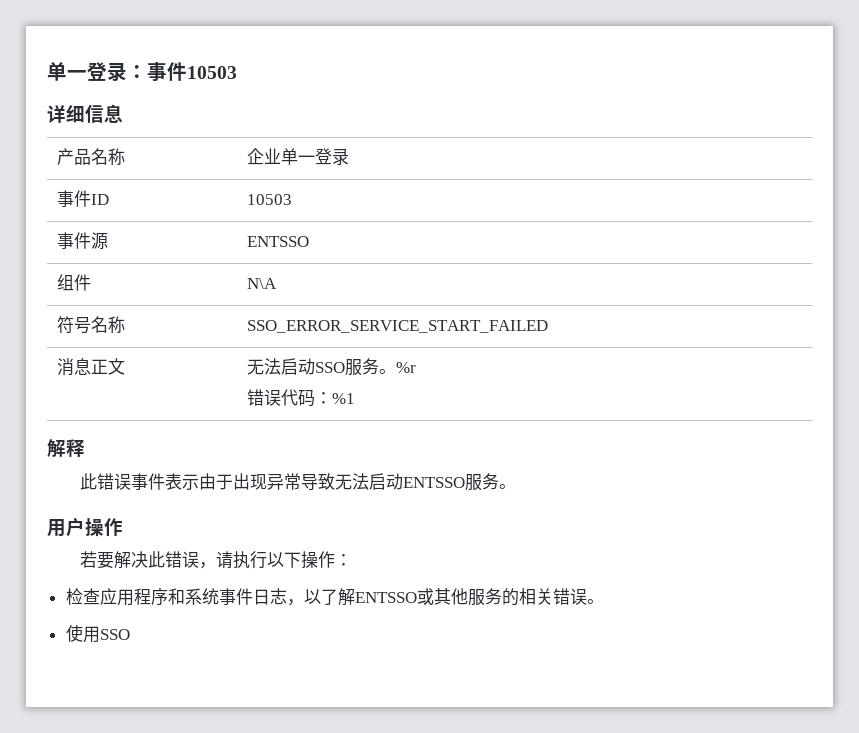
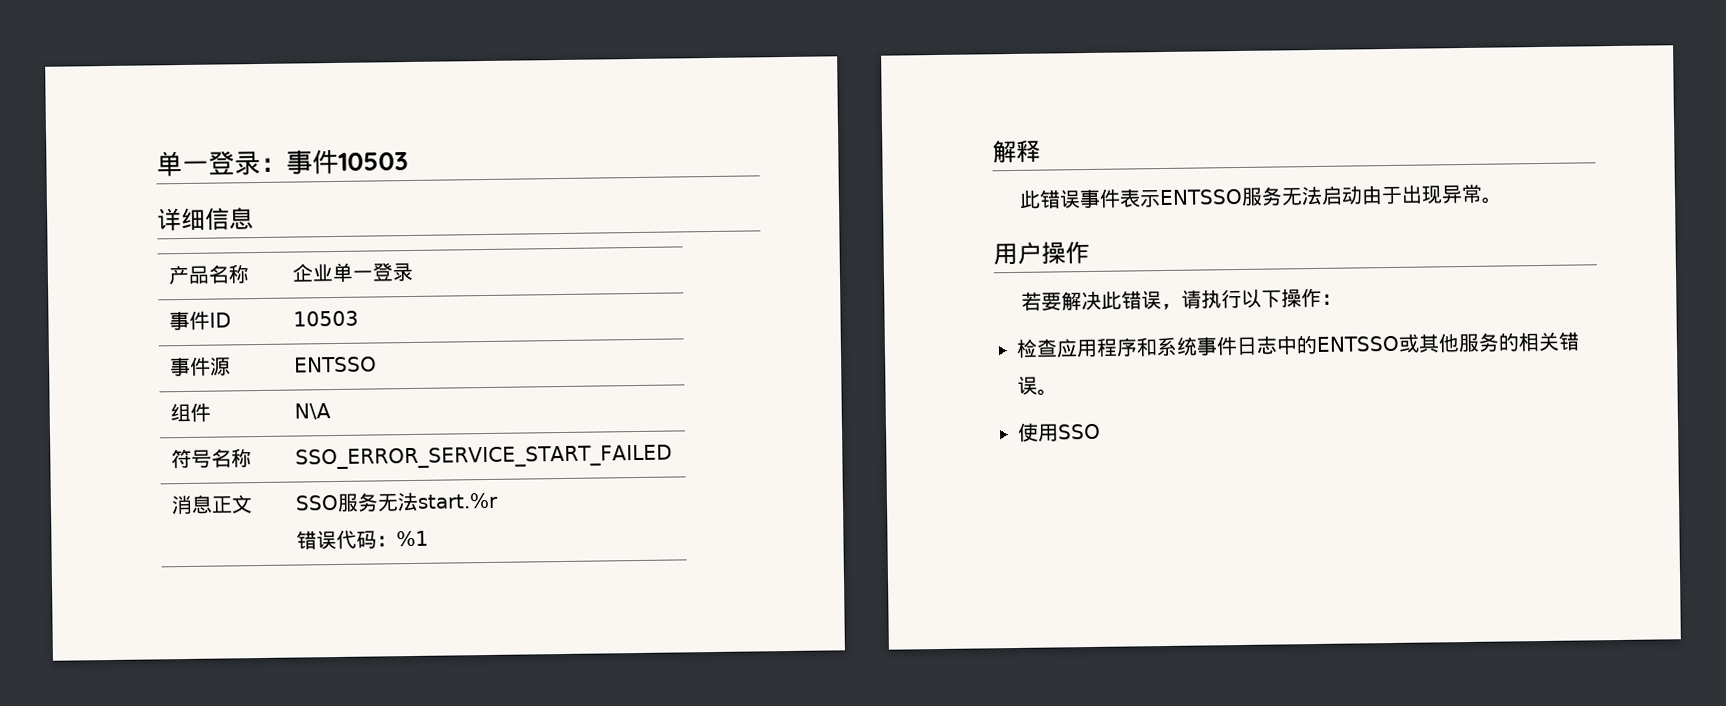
- 消息正文 | 无法启动SSO服务。%r
+ 消息正文 | SSO服务无法start.%r
- 此错误事件表示由于出现异常导致无法启动ENTSSO服务。
+ 此错误事件表示ENTSSO服务无法启动由于出现异常。
- 检查应用程序和系统事件日志，以了解ENTSSO或其他服务的相关错误。
+ 检查应用程序和系统事件日志中的ENTSSO或其他服务的相关错误。

